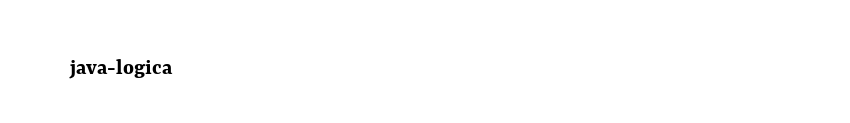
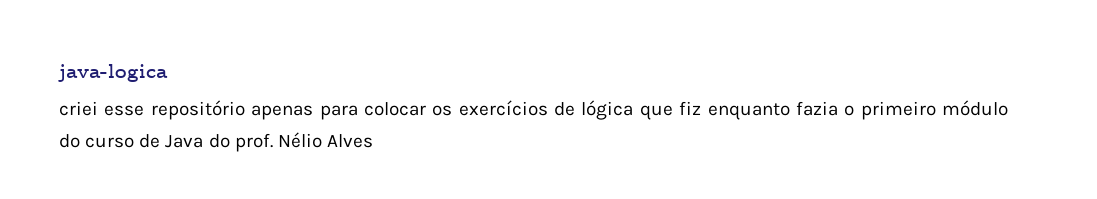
+ criei esse repositório apenas para colocar os exercícios de lógica que fiz enquanto fazia o primeiro módulo do curso de Java do prof. Nélio Alves

